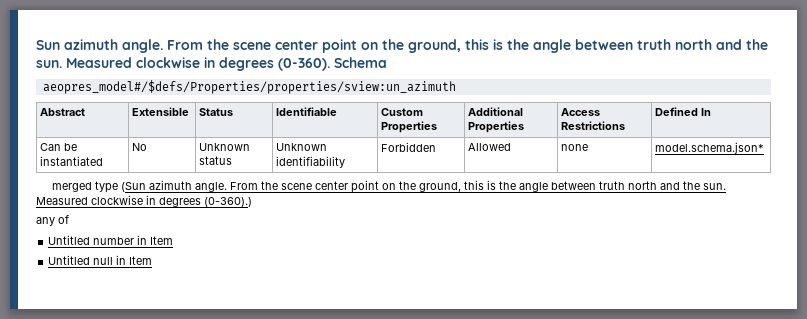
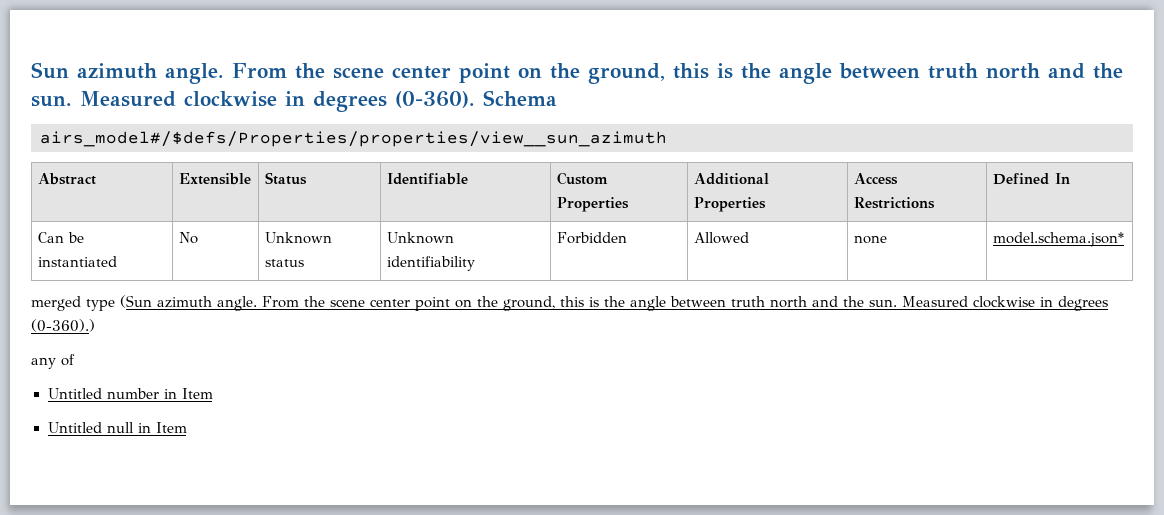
- aeopres_model#/$defs/Properties/properties/sview:un_azimuth
+ airs_model#/$defs/Properties/properties/view__sun_azimuth

